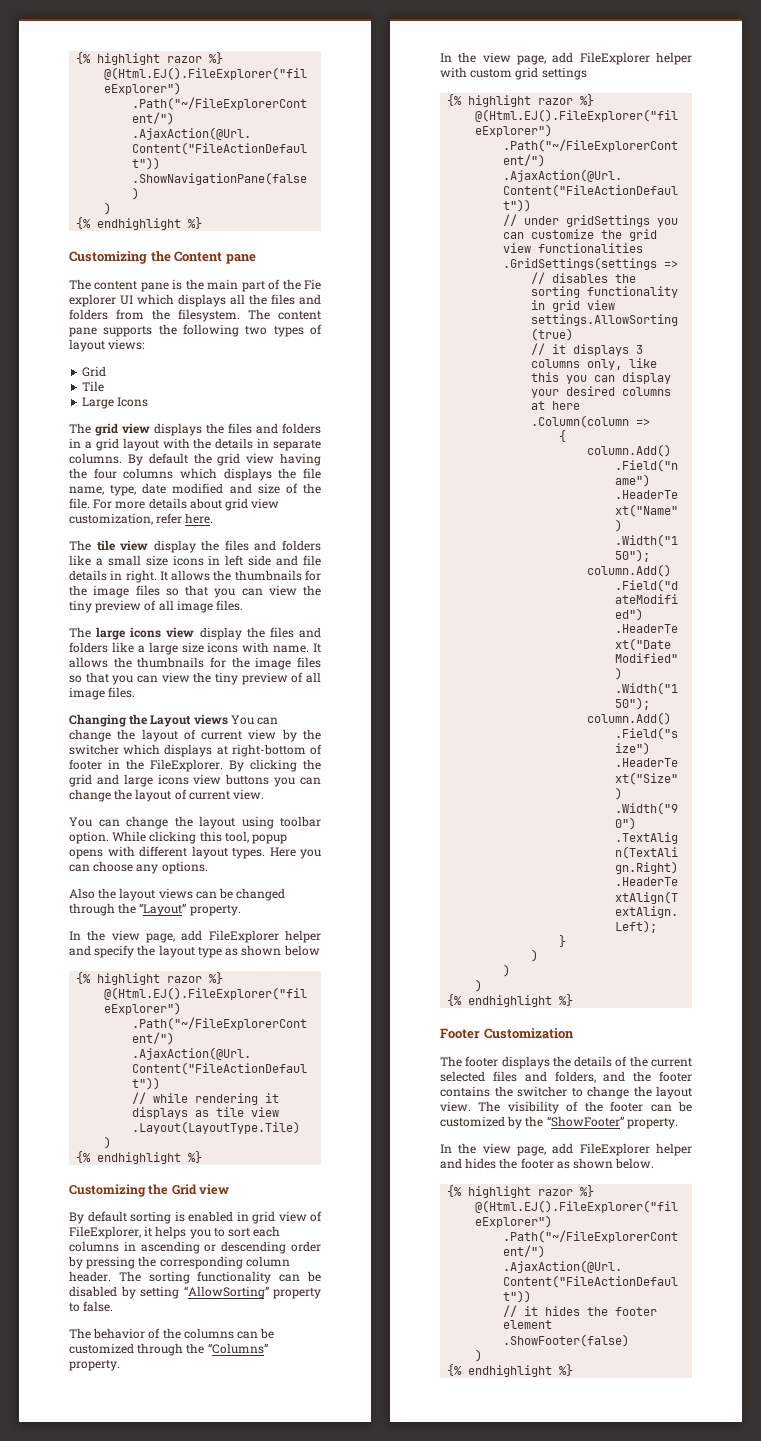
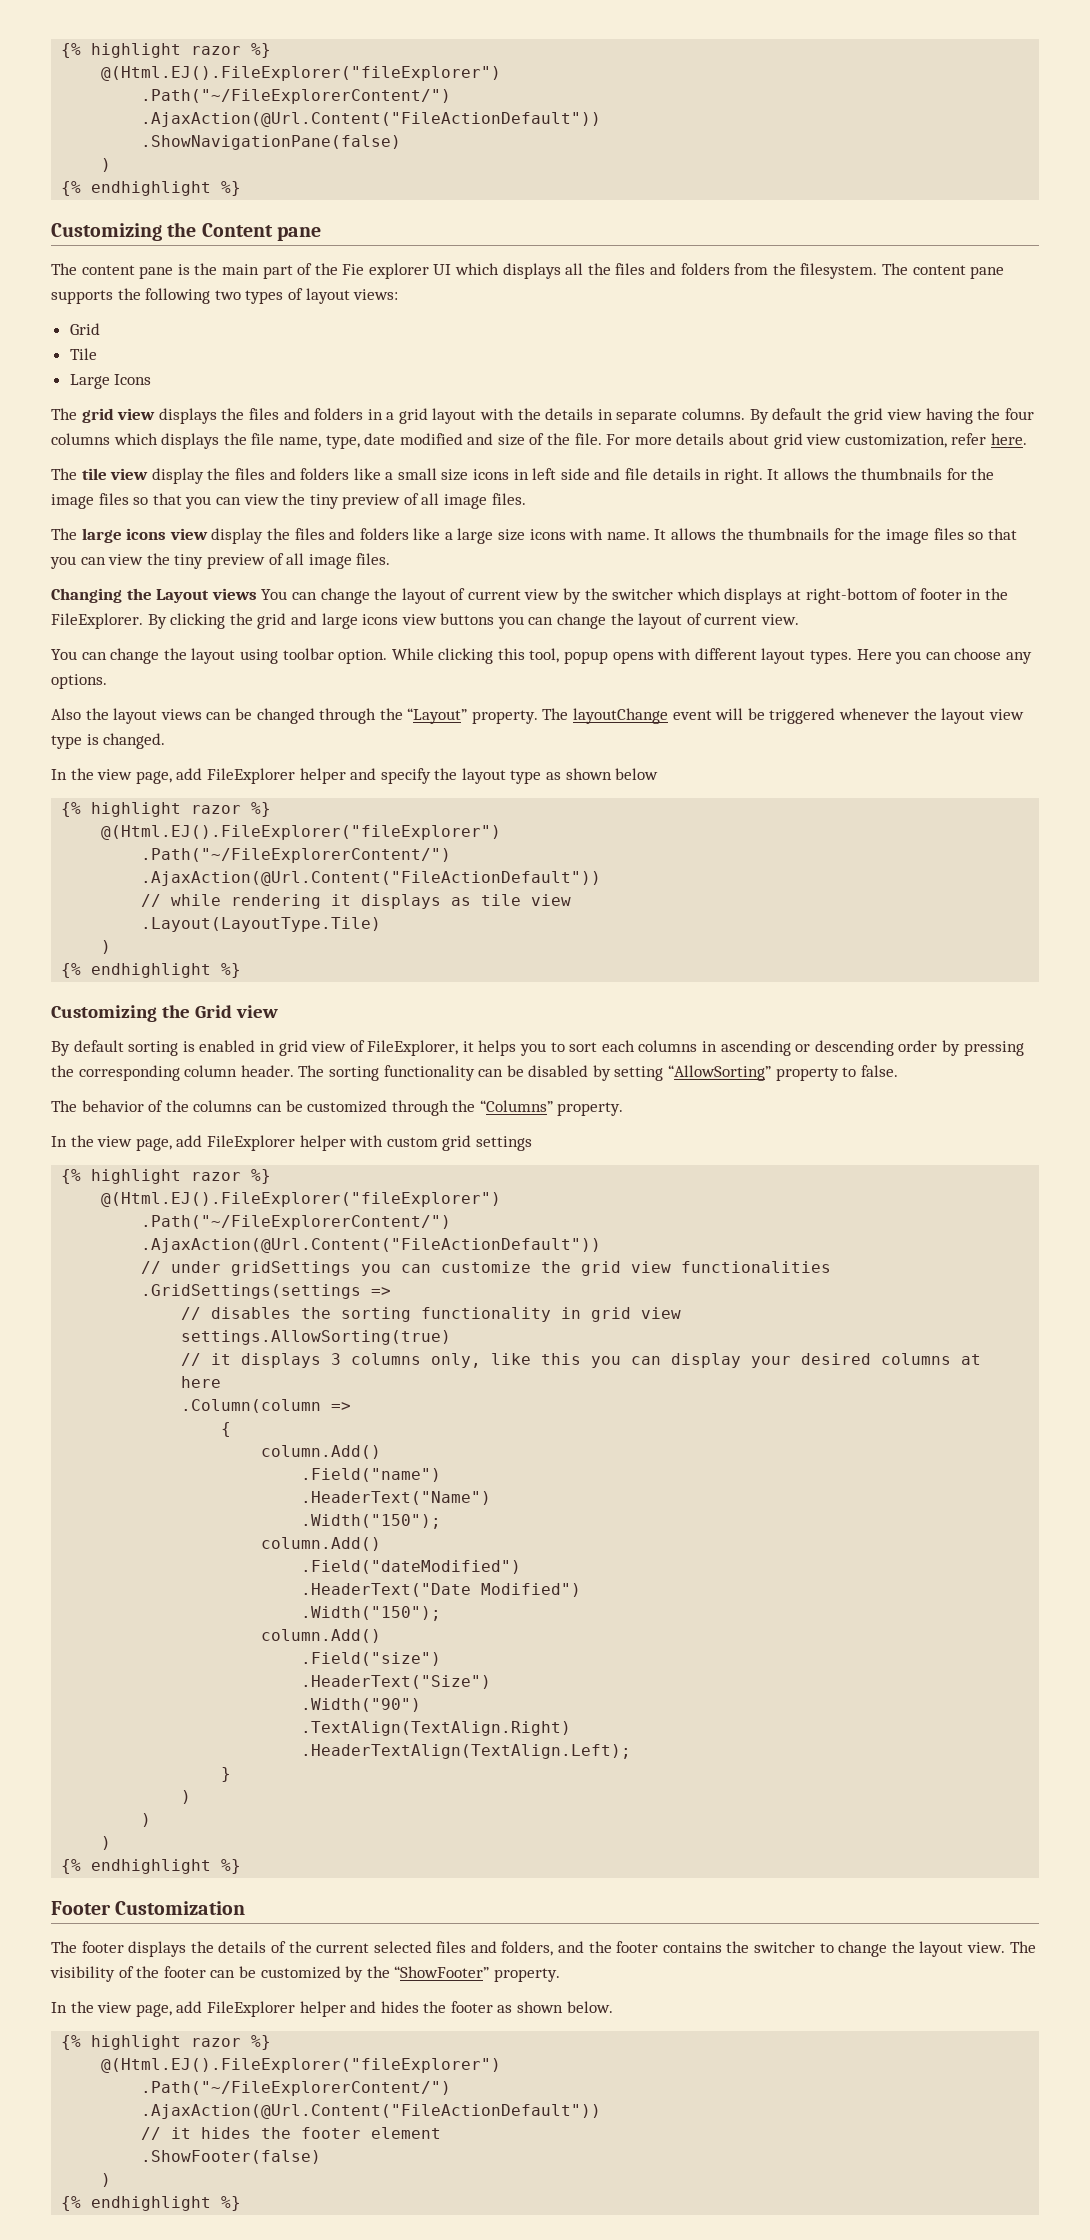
+ The layoutChange event will be triggered whenever the layout view type is changed.

